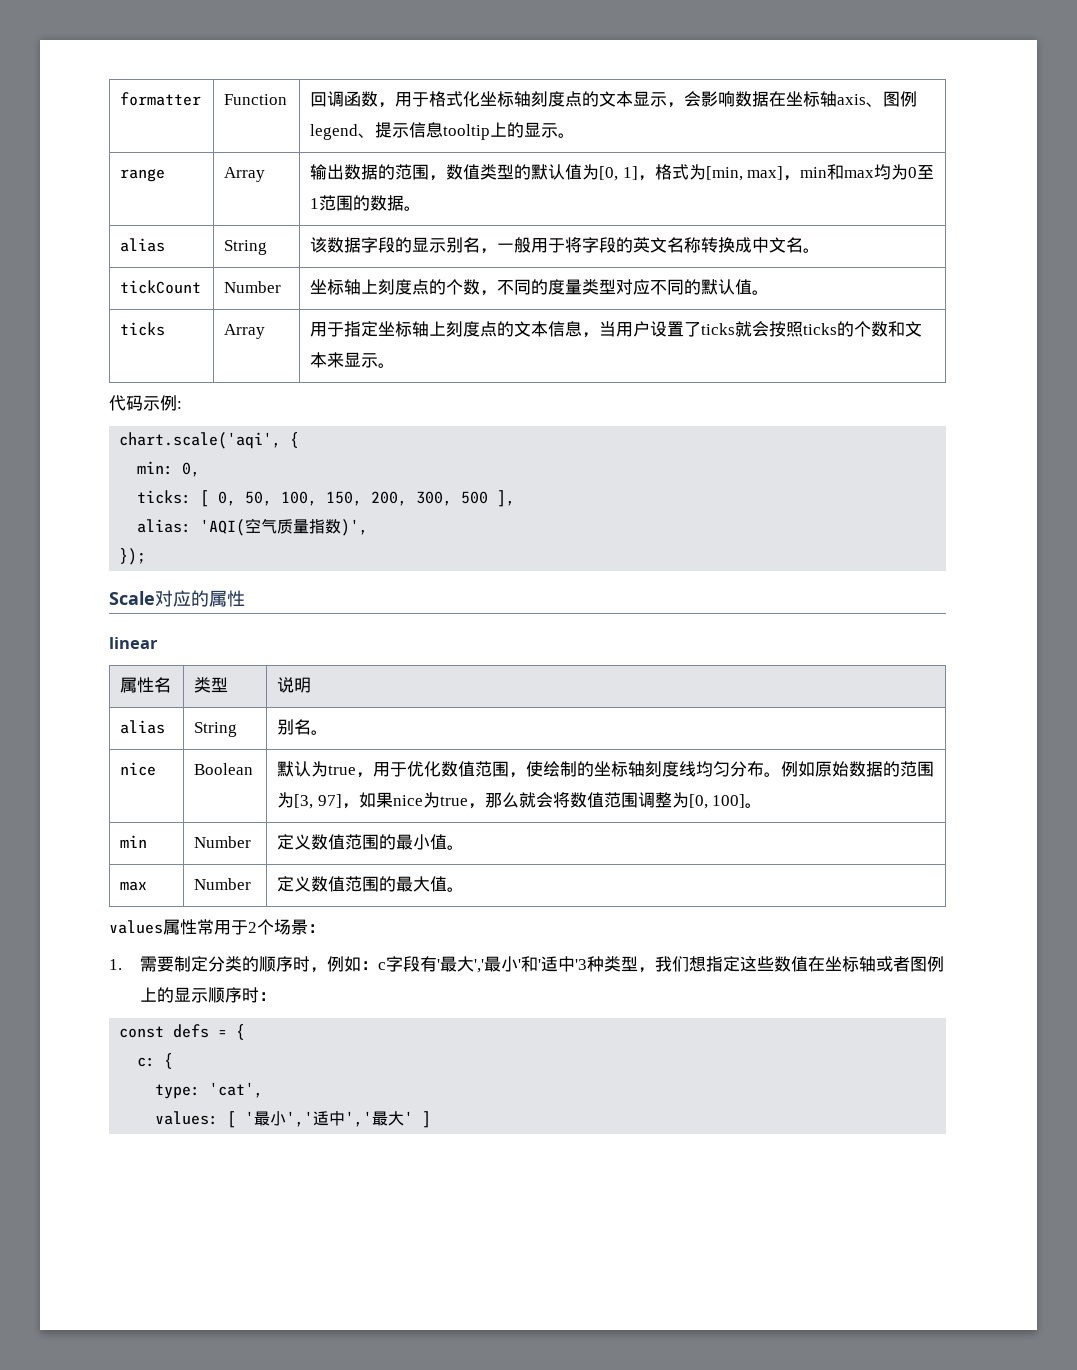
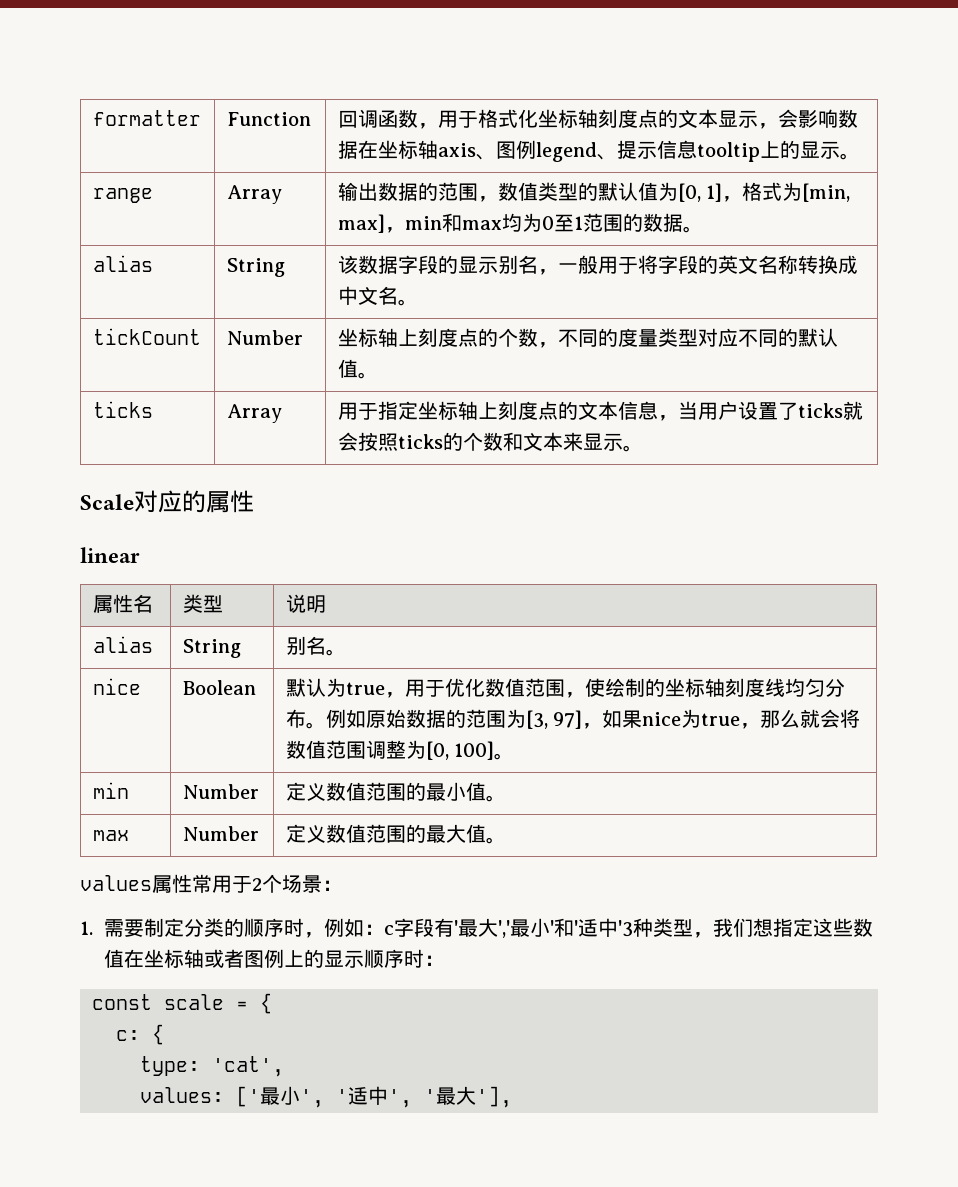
- 代码示例:
- chart.scale('aqi', {
- min: 0,
- ticks: [ 0, 50, 100, 150, 200, 300, 500 ],
- alias: 'AQI(空气质量指数)',
- });
- const defs = {
+ const scale = {
- values: [ '最小','适中','最大' ]
+ values: ['最小', '适中', '最大'],

